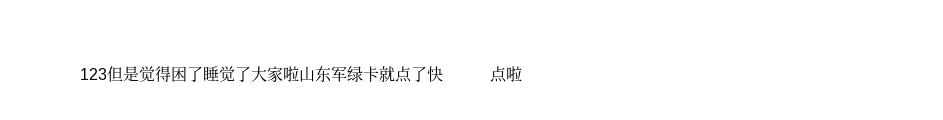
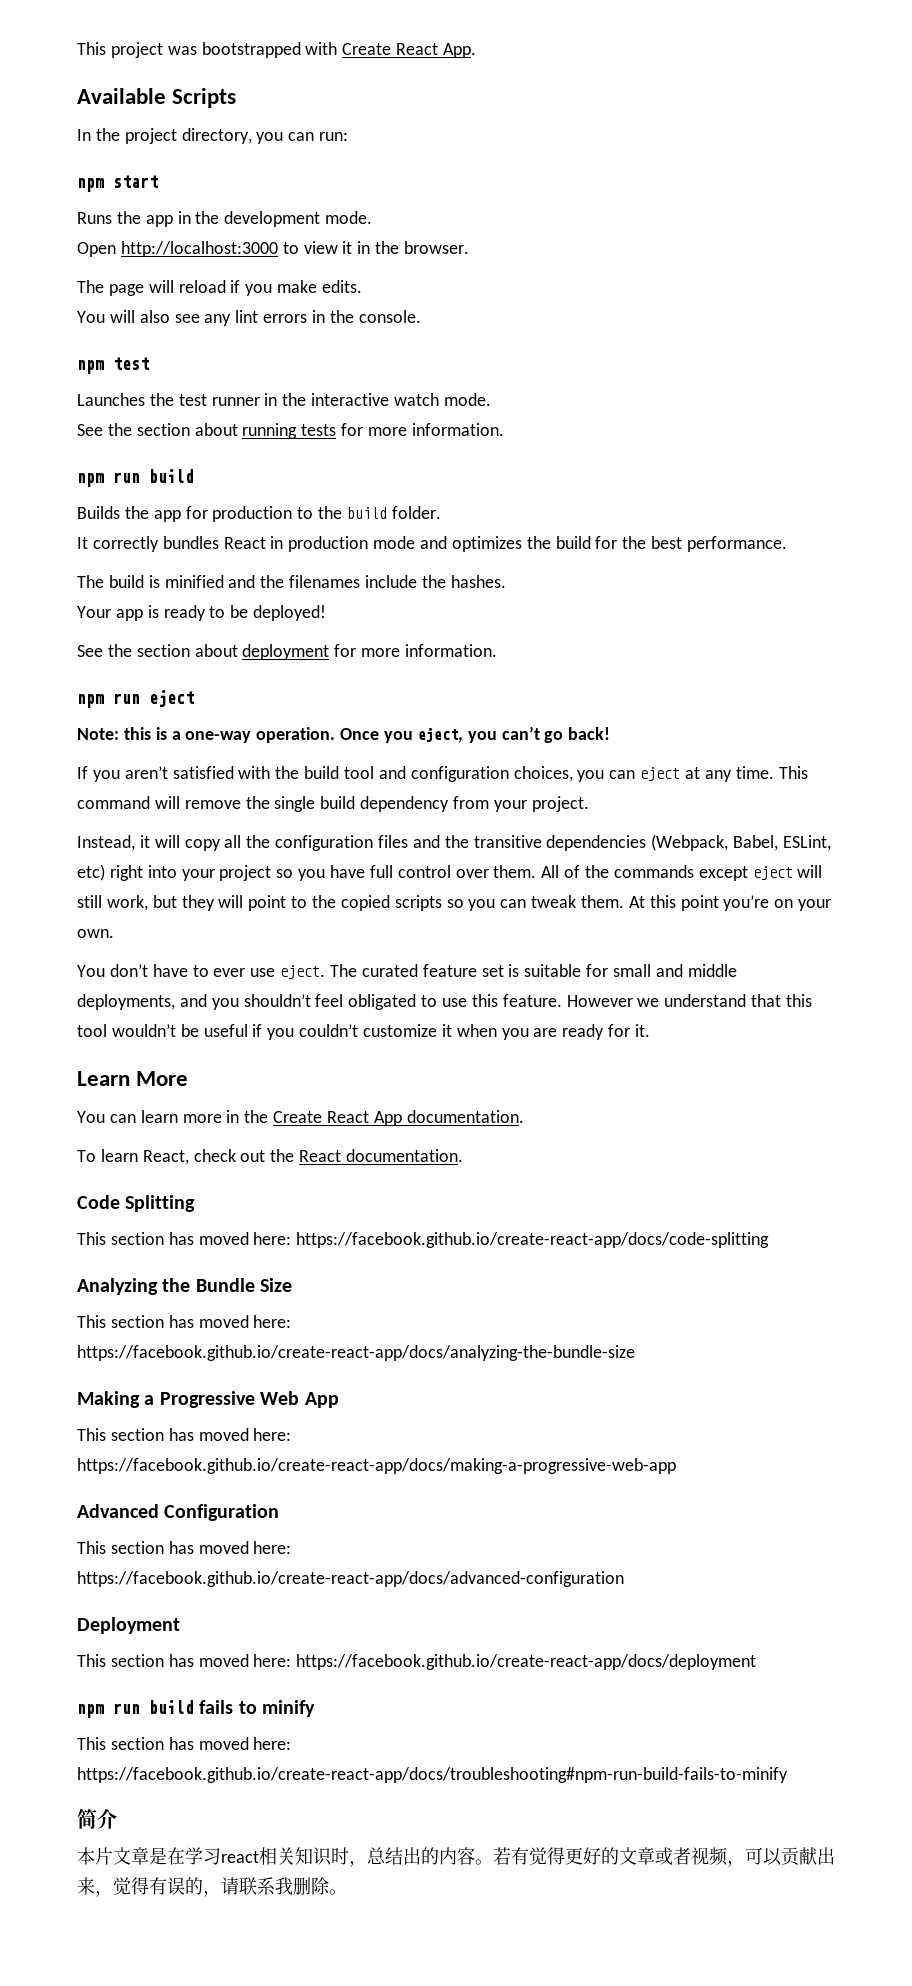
- 123但是觉得困了睡觉了大家啦山东军绿卡就点了快点啦
+ This project was bootstrapped with Create React App.
+ Available Scripts
+ In the project directory, you can run:
+ npm start
+ Runs the app in the development mode.
+ Open http://localhost:3000 to view it in the browser.
+ The page will reload if you make edits.
+ You will also see any lint errors in the console.
+ npm test
+ Launches the test runner in the interactive watch mode.
+ See the section about running tests for more information.
+ npm run build
+ Builds the app for production to the build folder.
+ It correctly bundles React in production mode and optimizes the build for the best performance.
+ The build is minified and the filenames include the hashes.
+ Your app is ready to be deployed!
+ See the section about deployment for more information.
+ npm run eject
+ Note: this is a one-way operation. Once you eject, you can’t go back!
+ If you aren’t satisfied with the build tool and configuration choices, you can eject at any time. This command will remove the single build dependency from your project.
+ Instead, it will copy all the configuration files and the transitive dependencies (Webpack, Babel, ESLint, etc) right into your project so you have full control over them. All of the commands except eject will still work, but they will point to the copied scripts so you can tweak them. At this point you’re on your own.
+ You don’t have to ever use eject. The curated feature set is suitable for small and middle deployments, and you shouldn’t feel obligated to use this feature. However we understand that this tool wouldn’t be useful if you couldn’t customize it when you are ready for it.
+ Learn More
+ You can learn more in the Create React App documentation.
+ To learn React, check out the React documentation.
+ Code Splitting
+ This section has moved here: https://facebook.github.io/create-react-app/docs/code-splitting
+ Analyzing the Bundle Size
+ This section has moved here: https://facebook.github.io/create-react-app/docs/analyzing-the-bundle-size
+ Making a Progressive Web App
+ This section has moved here: https://facebook.github.io/create-react-app/docs/making-a-progressive-web-app
+ Advanced Configuration
+ This section has moved here: https://facebook.github.io/create-react-app/docs/advanced-configuration
+ Deployment
+ This section has moved here: https://facebook.github.io/create-react-app/docs/deployment
+ npm run build fails to minify
+ This section has moved here: https://facebook.github.io/create-react-app/docs/troubleshooting#npm-run-build-fails-to-minify
+ 简介
+ 本片文章是在学习react相关知识时，总结出的内容。若有觉得更好的文章或者视频，可以贡献出来，觉得有误的，请联系我删除。

